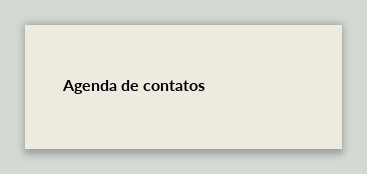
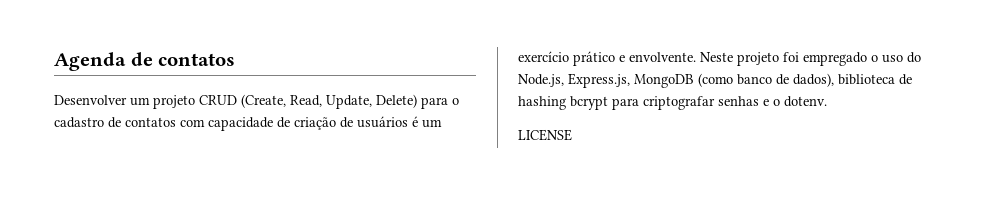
+ Desenvolver um projeto CRUD (Create, Read, Update, Delete) para o cadastro de contatos com capacidade de criação de usuários é um exercício prático e envolvente. Neste projeto foi empregado o uso do Node.js, Express.js, MongoDB (como banco de dados), biblioteca de hashing bcrypt para criptografar senhas e o dotenv.
+ LICENSE

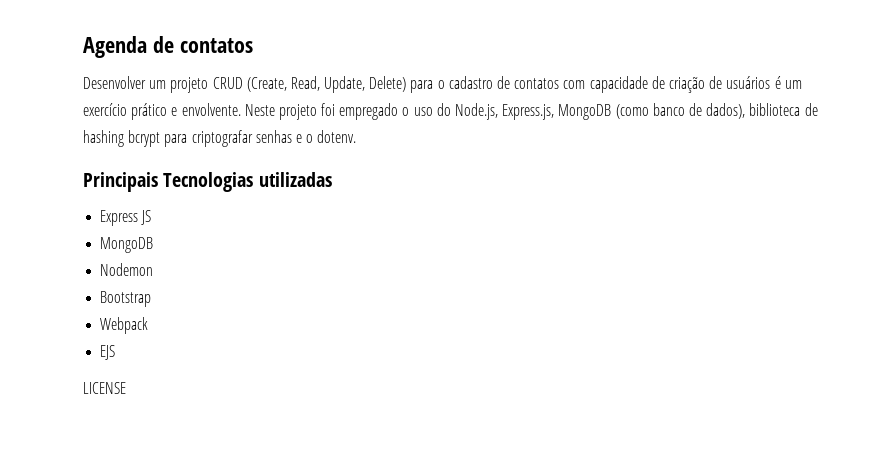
+ Principais Tecnologias utilizadas
+ Express JS
+ MongoDB
+ Nodemon
+ Bootstrap
+ Webpack
+ EJS

